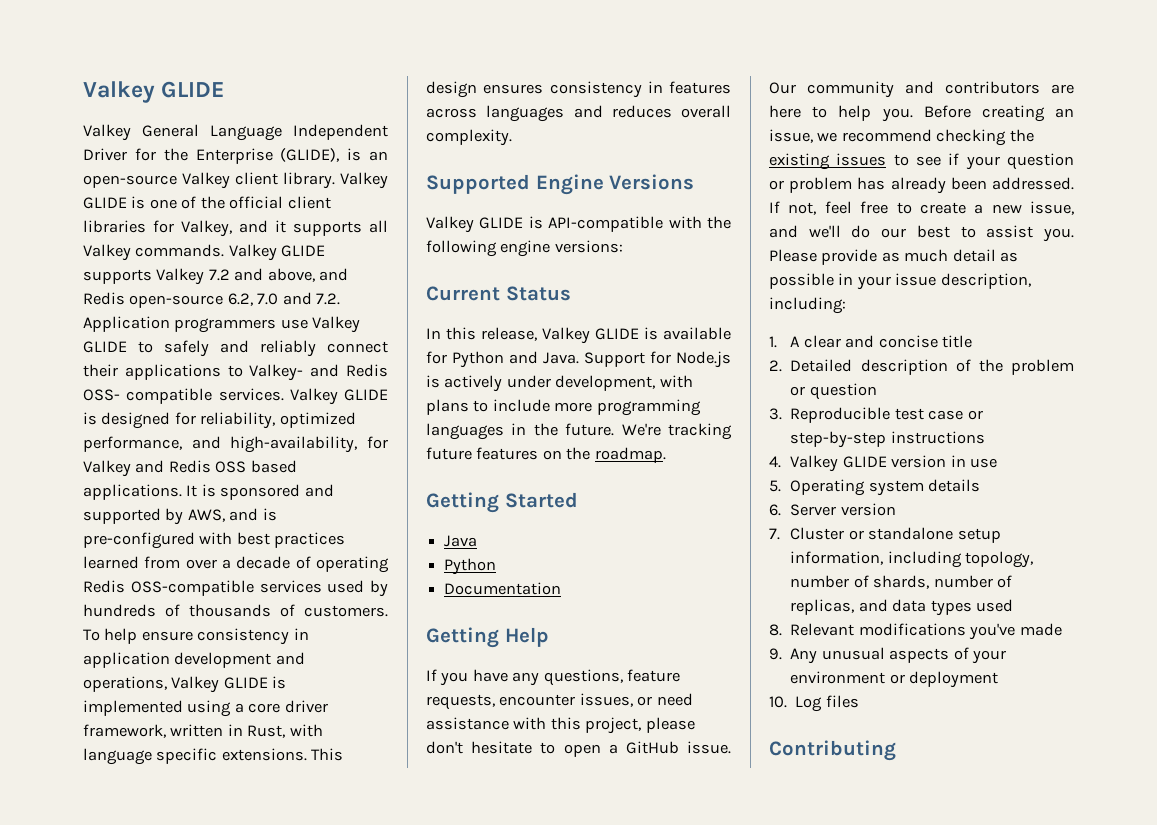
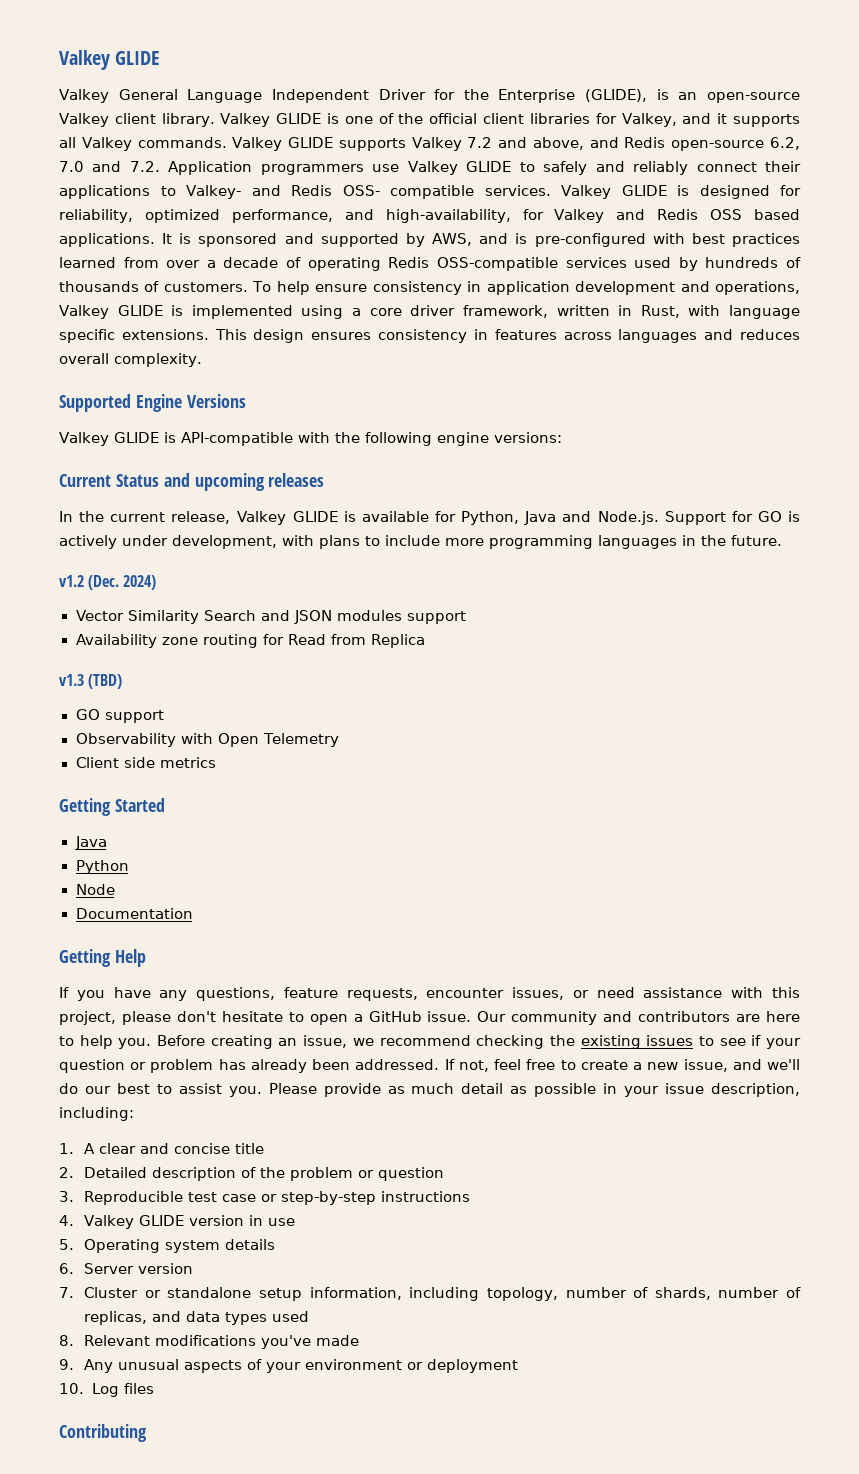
- Current Status
+ Current Status and upcoming releases
- In this release, Valkey GLIDE is available for Python and Java. Support for Node.js is actively under development, with plans to include more programming languages in the future. We're tracking future features on the roadmap.
+ In the current release, Valkey GLIDE is available for Python, Java and Node.js. Support for GO is actively under development, with plans to include more programming languages in the future.
+ v1.2 (Dec. 2024)
+ Vector Similarity Search and JSON modules support
+ Availability zone routing for Read from Replica
+ v1.3 (TBD)
+ GO support
+ Observability with Open Telemetry
+ Client side metrics
+ Node

